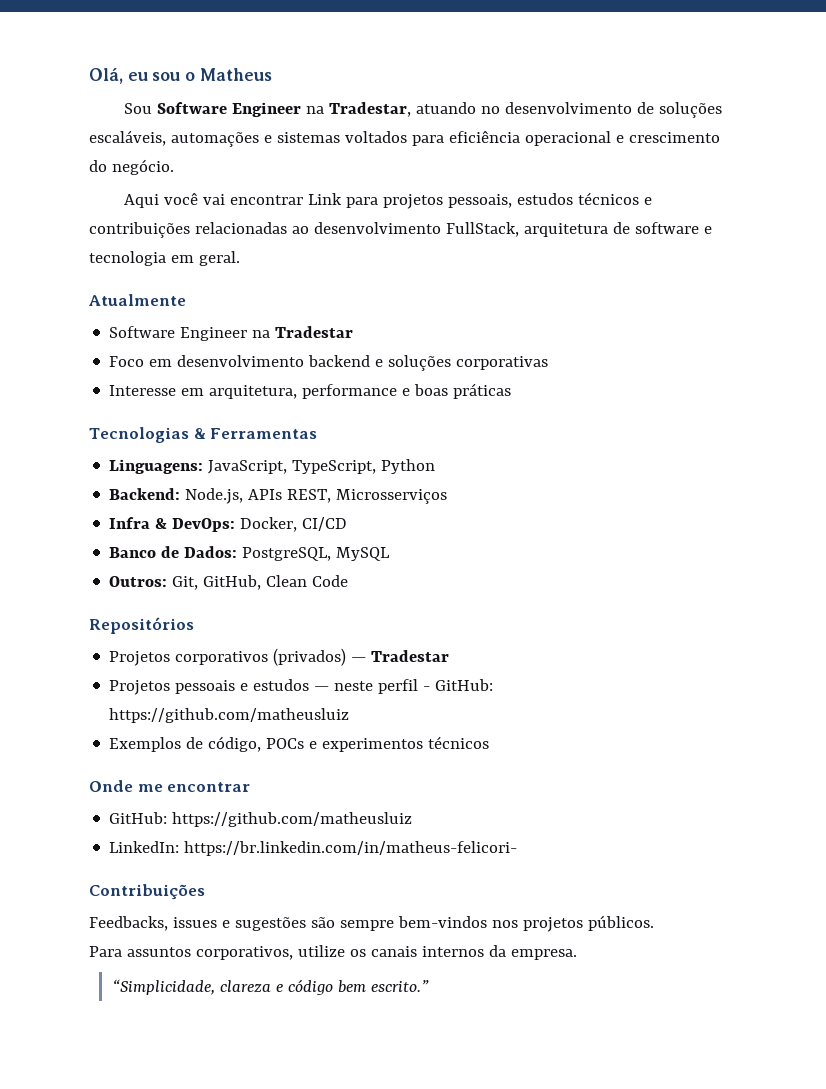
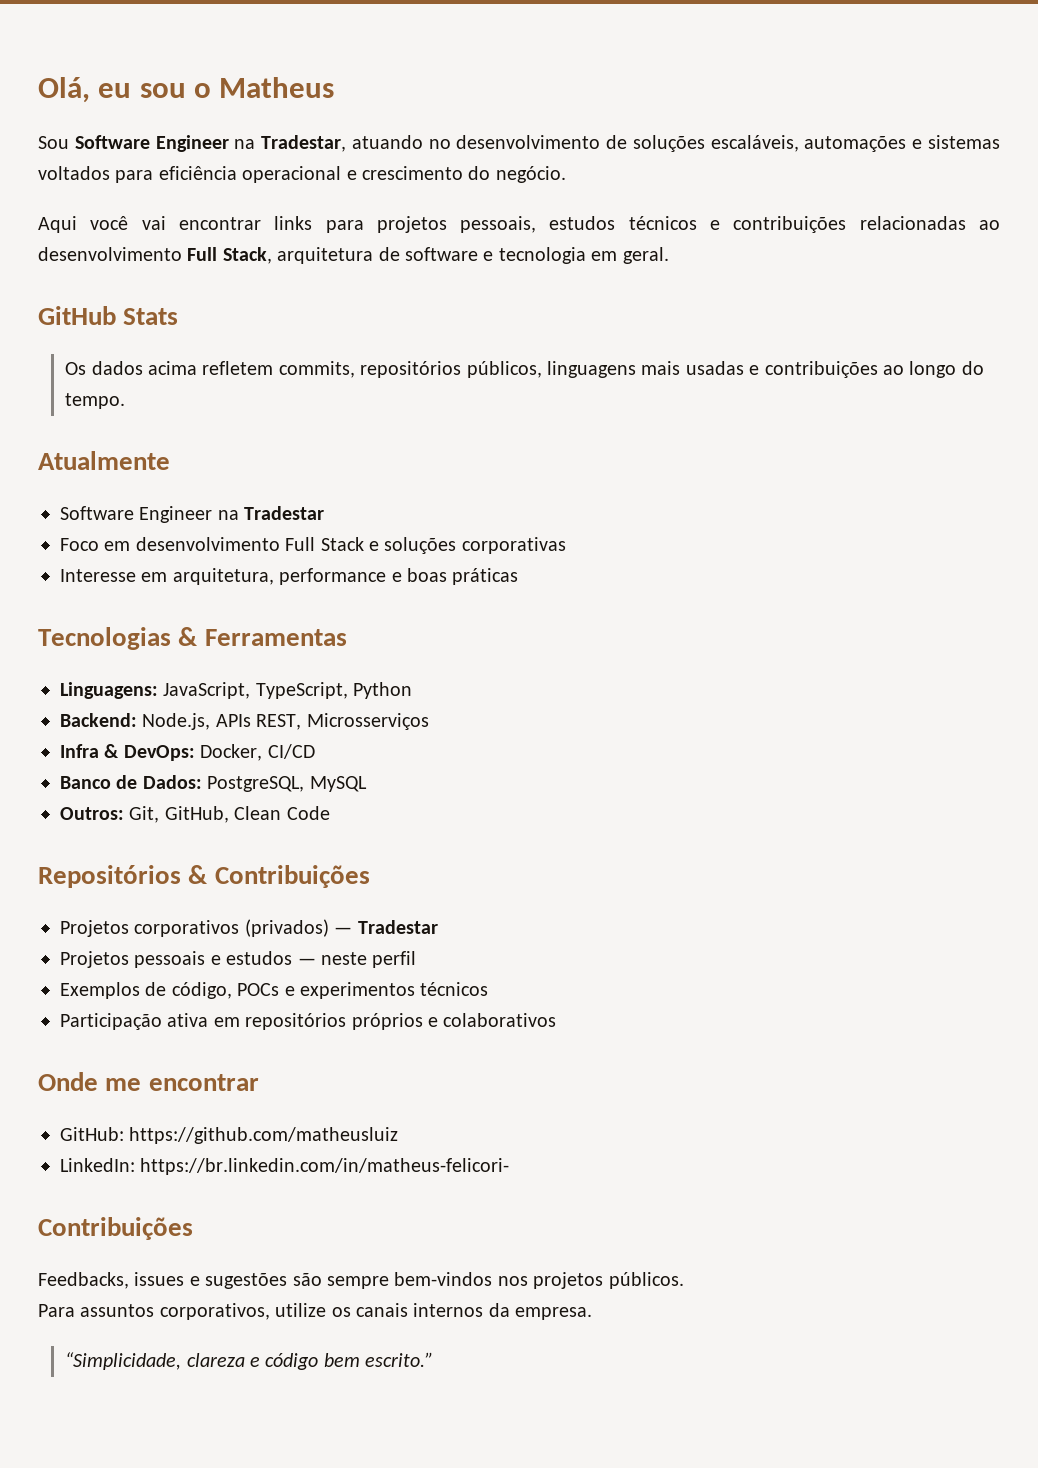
- Aqui você vai encontrar Link para projetos pessoais, estudos técnicos e contribuições relacionadas ao desenvolvimento FullStack, arquitetura de software e tecnologia em geral.
+ Aqui você vai encontrar links para projetos pessoais, estudos técnicos e contribuições relacionadas ao desenvolvimento Full Stack, arquitetura de software e tecnologia em geral.
+ GitHub Stats
+ Os dados acima refletem commits, repositórios públicos, linguagens mais usadas e contribuições ao longo do tempo.
- Foco em desenvolvimento backend e soluções corporativas
+ Foco em desenvolvimento Full Stack e soluções corporativas
- Repositórios
+ Repositórios & Contribuições
- Projetos pessoais e estudos — neste perfil - GitHub: https://github.com/matheusluiz
+ Projetos pessoais e estudos — neste perfil
+ Participação ativa em repositórios próprios e colaborativos

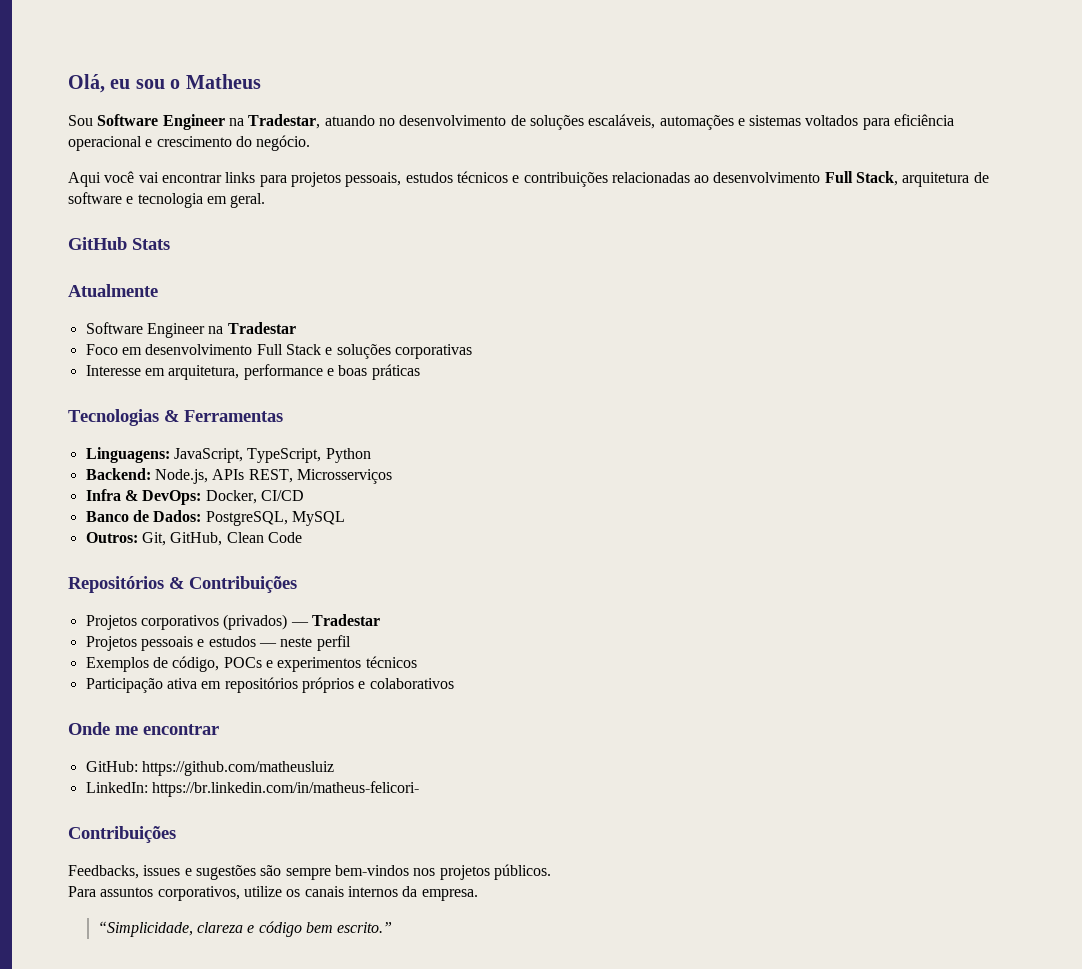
- Os dados acima refletem commits, repositórios públicos, linguagens mais usadas e contribuições ao longo do tempo.

